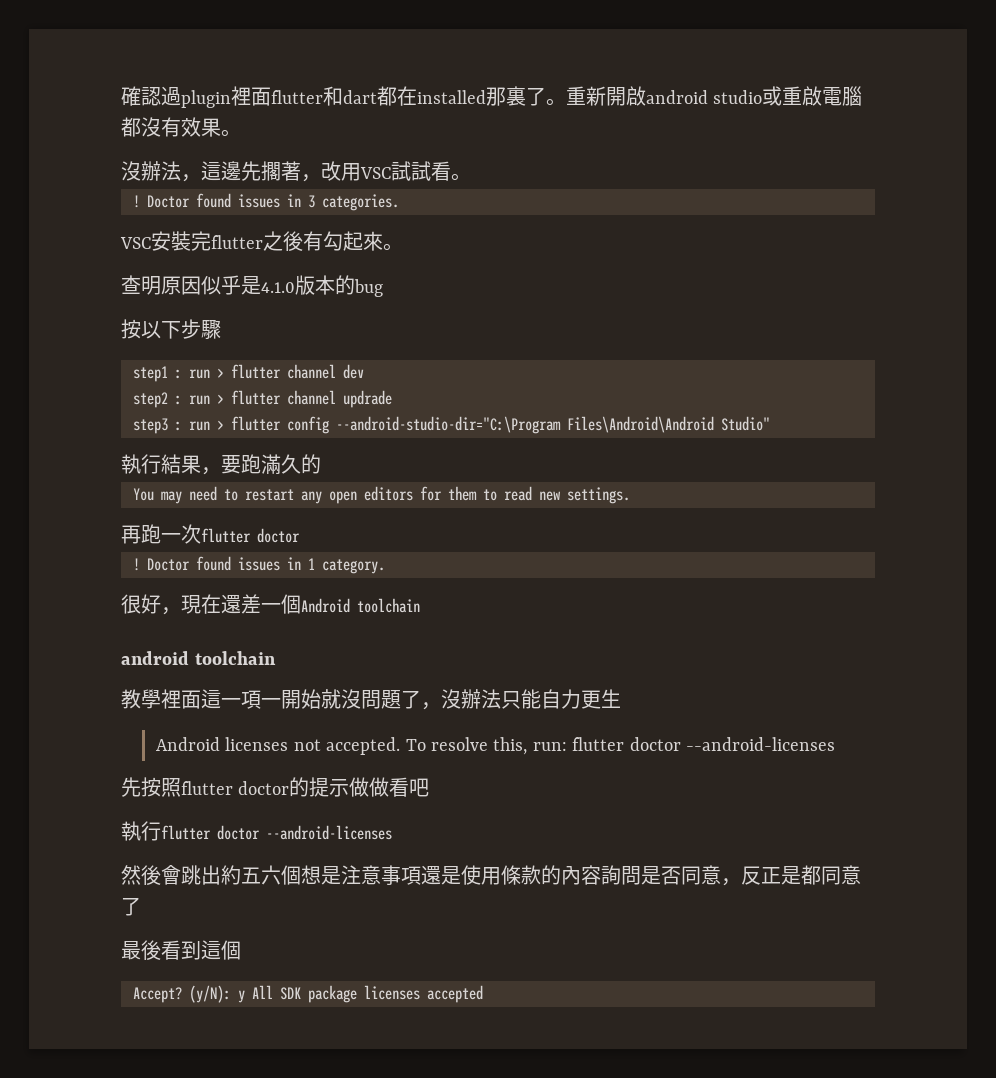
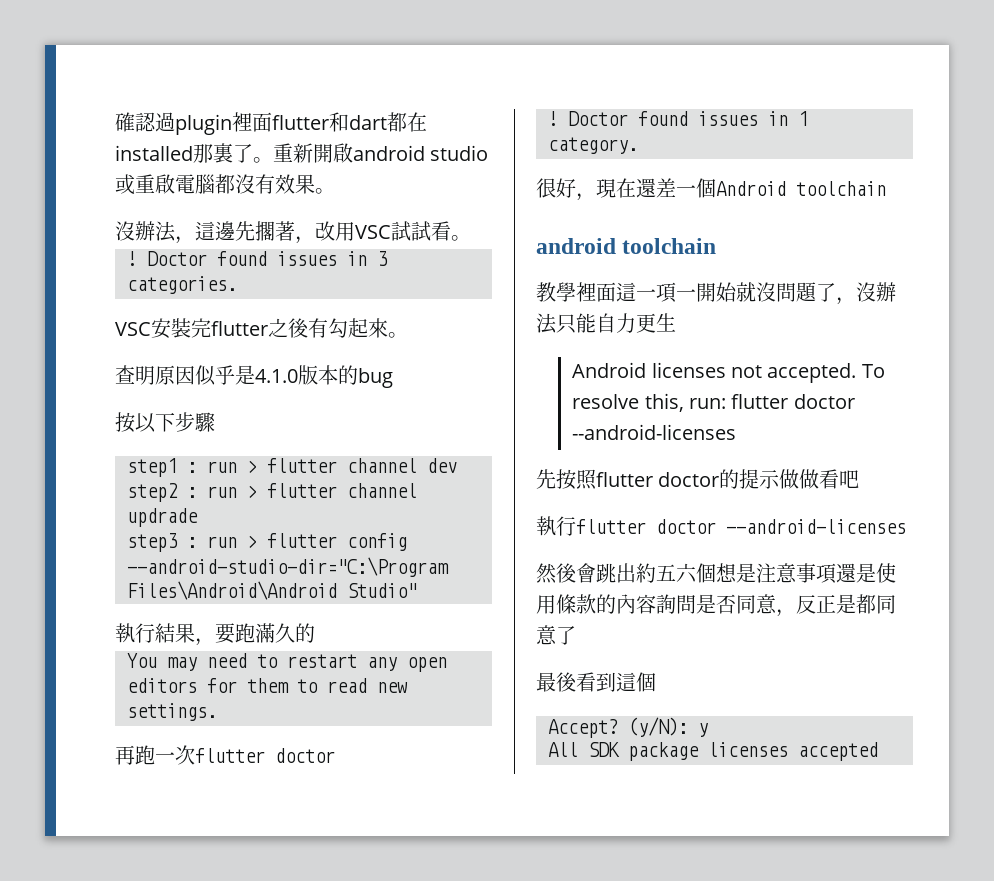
- (y/N): y All SDK package licenses accepted
+ (y/N): y
+ All SDK package licenses accepted

